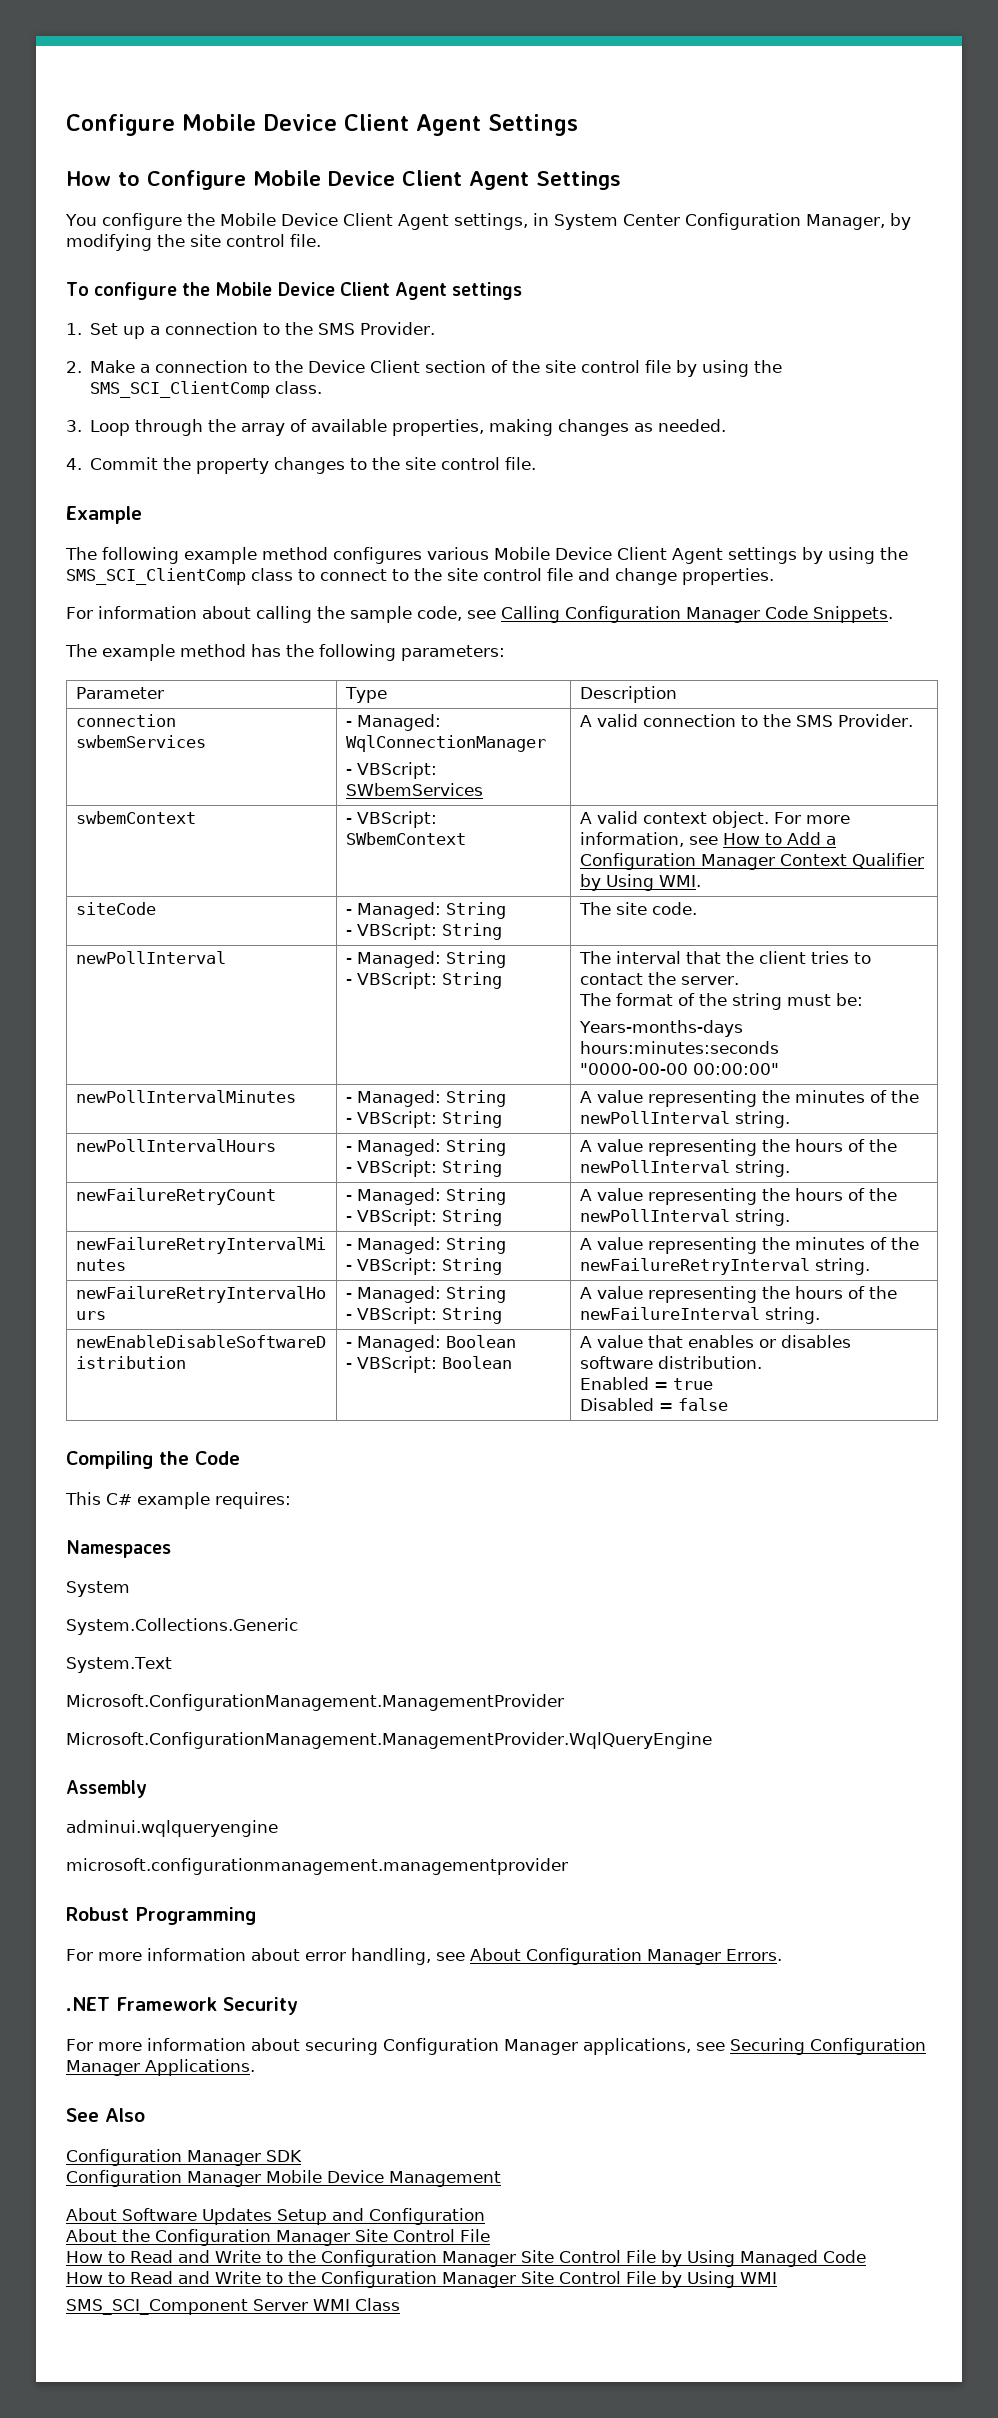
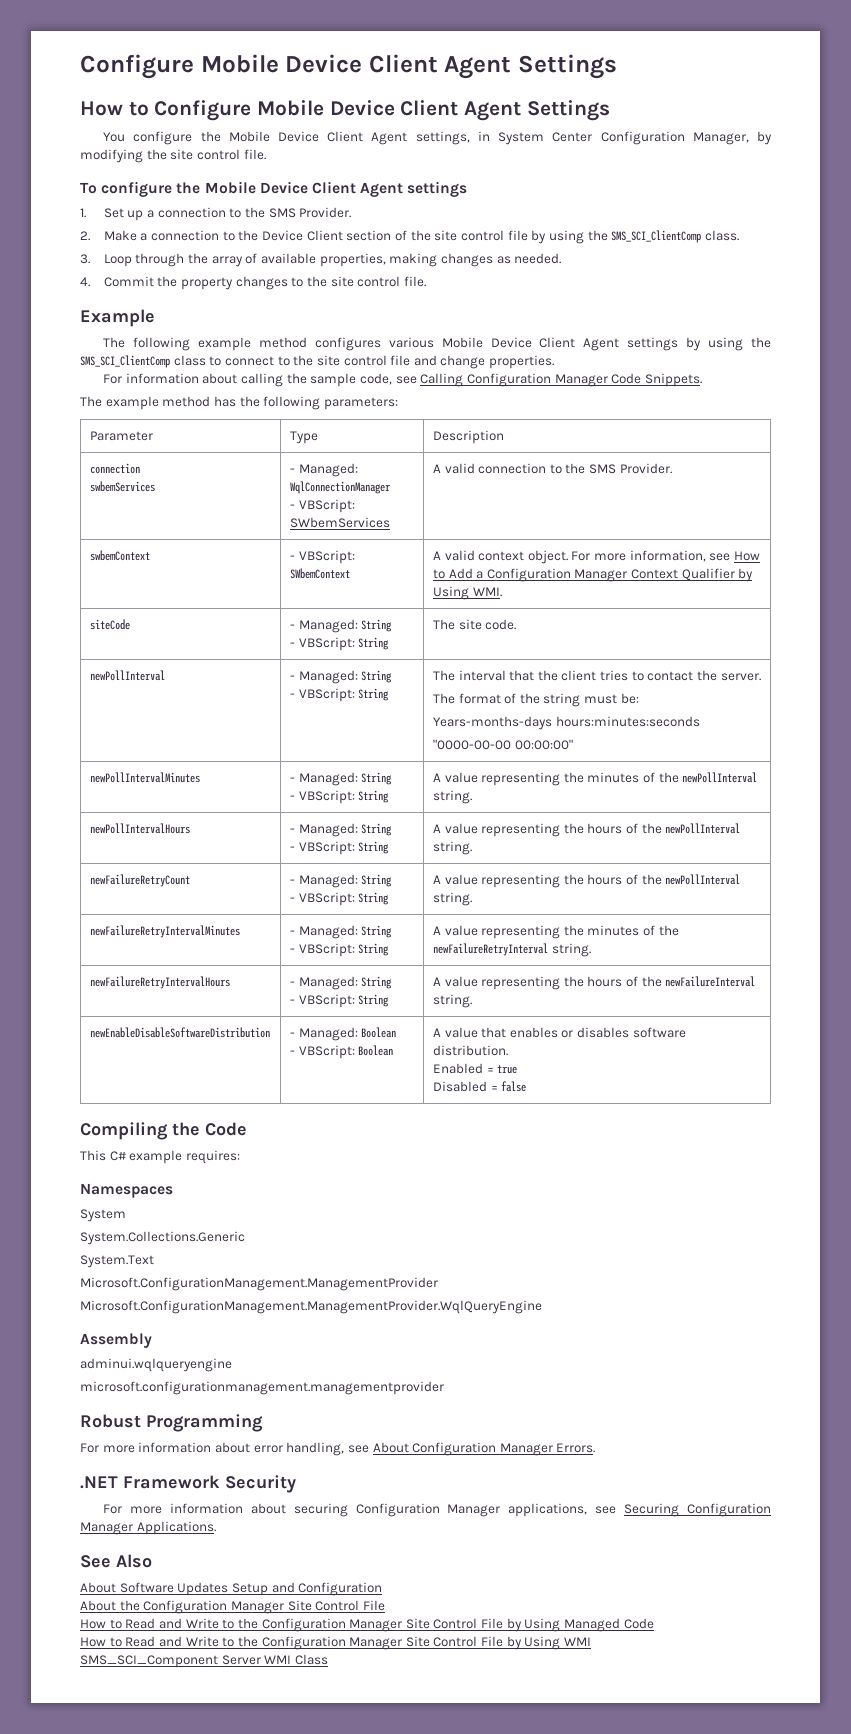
- Configuration Manager SDK
- Configuration Manager Mobile Device Management

